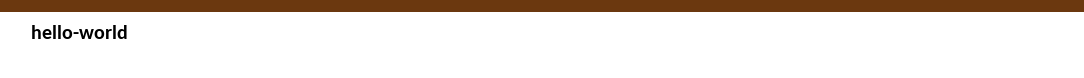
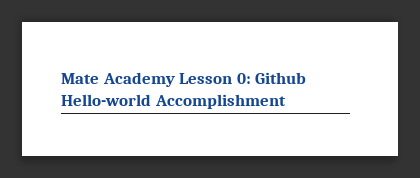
- hello-world
+ Mate Academy Lesson 0: Github Hello-world Accomplishment

